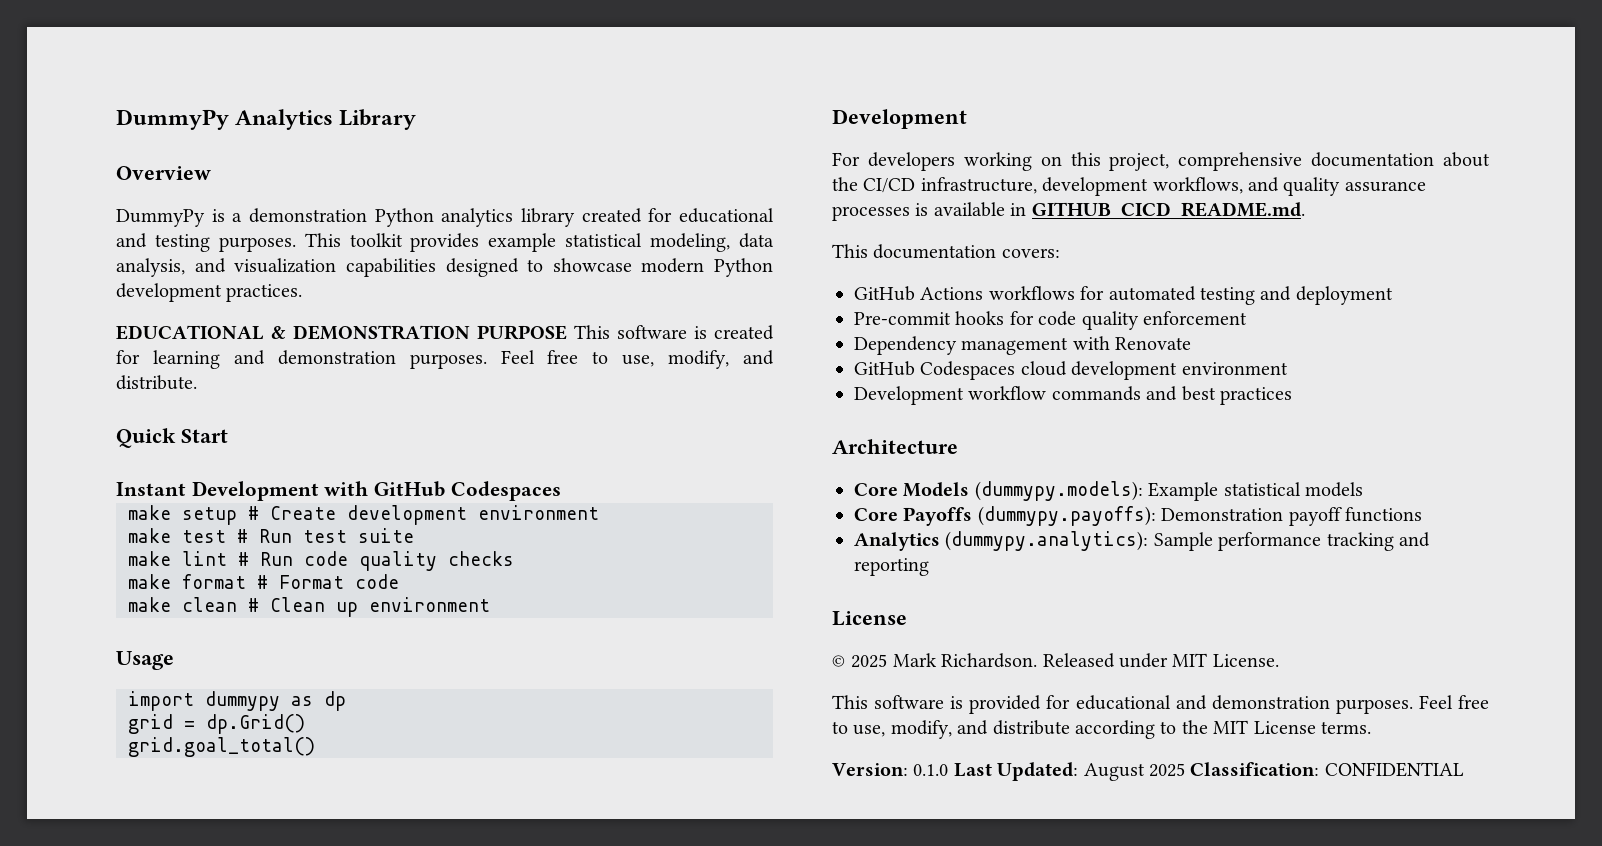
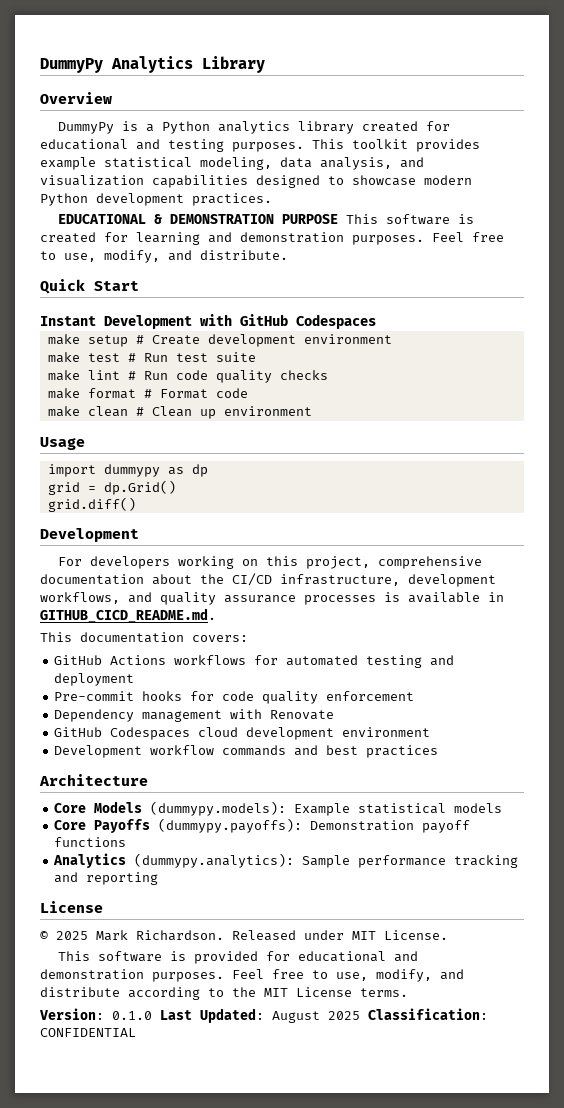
- DummyPy is a demonstration Python analytics library created for educational and testing purposes.
+ DummyPy is a Python analytics library created for educational and testing purposes.
- grid.goal_total()
+ grid.diff()

